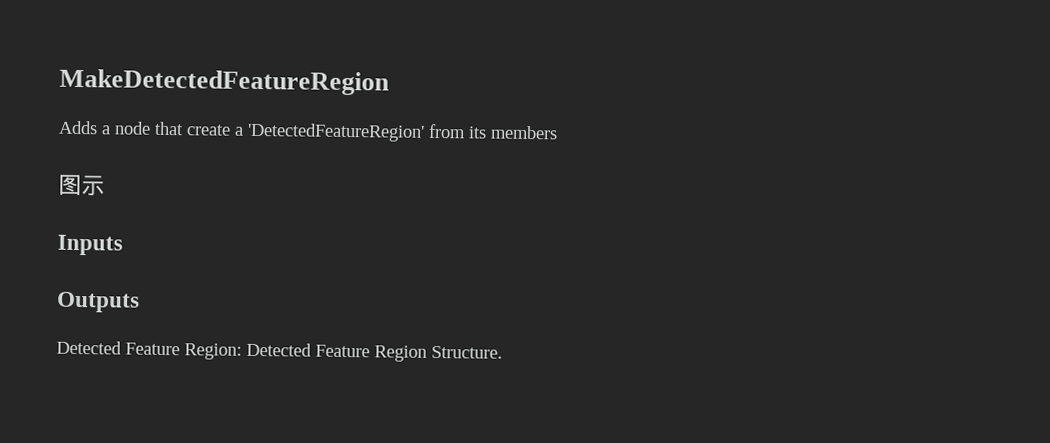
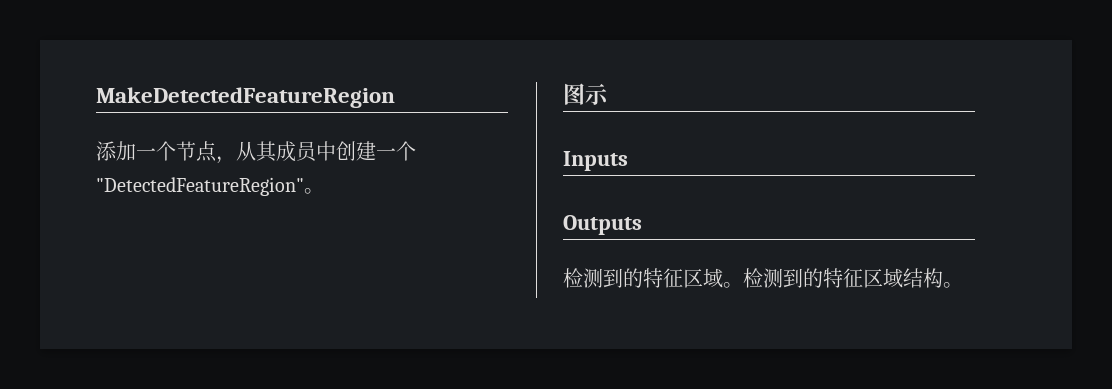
- Adds a node that create a 'DetectedFeatureRegion' from its members
+ 添加一个节点，从其成员中创建一个"DetectedFeatureRegion"。
  图示
  Inputs
  Outputs
- Detected Feature Region: Detected Feature Region Structure.
+ 检测到的特征区域。检测到的特征区域结构。

